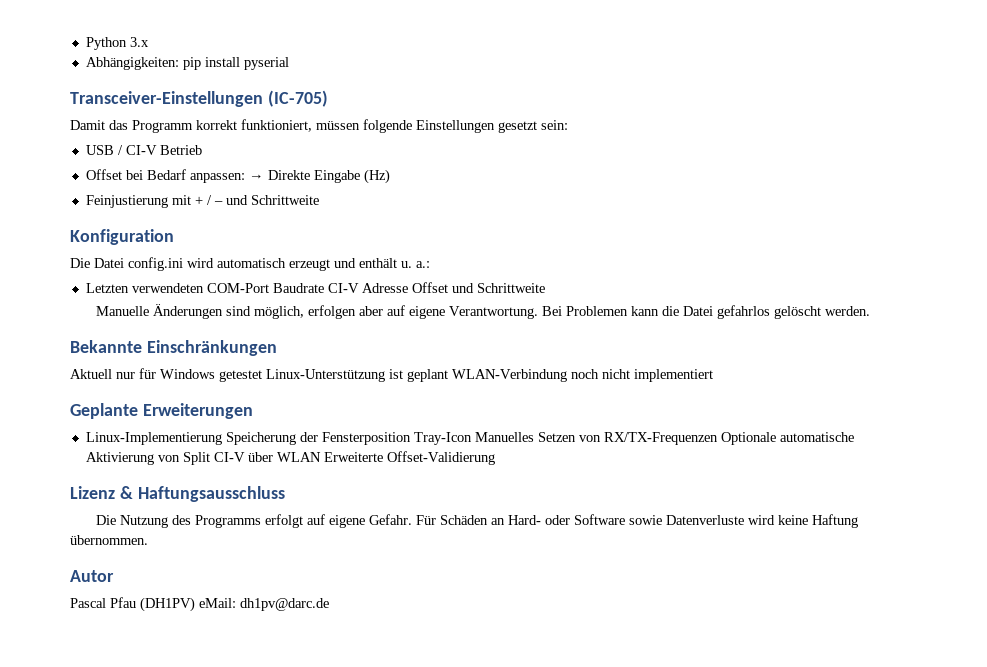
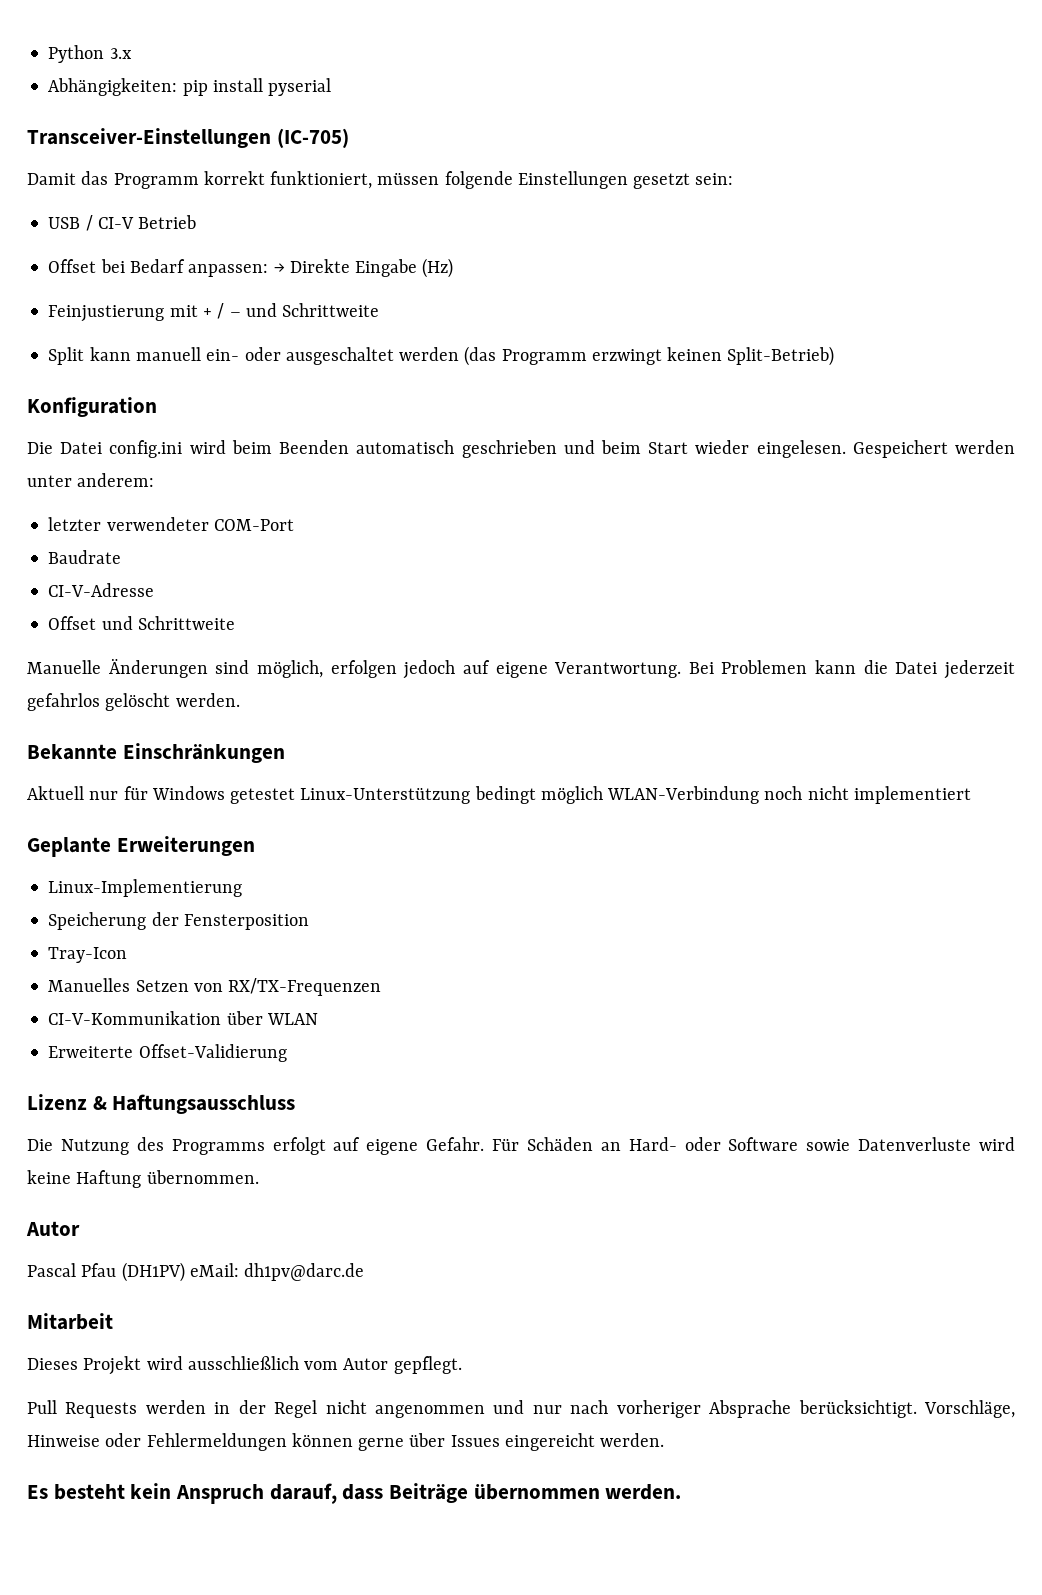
+ Split kann manuell ein- oder ausgeschaltet werden (das Programm erzwingt keinen Split-Betrieb)
- Die Datei config.ini wird automatisch erzeugt und enthält u. a.:
- Letzten verwendeten COM-Port Baudrate CI-V Adresse Offset und Schrittweite
+ Die Datei config.ini wird beim Beenden automatisch geschrieben und beim Start wieder eingelesen. Gespeichert werden unter anderem:
+ letzter verwendeter COM-Port
+ Baudrate
+ CI-V-Adresse
+ Offset und Schrittweite
- Manuelle Änderungen sind möglich, erfolgen aber auf eigene Verantwortung.
+ Manuelle Änderungen sind möglich, erfolgen jedoch auf eigene Verantwortung.
- Bei Problemen kann die Datei gefahrlos gelöscht werden.
+ Bei Problemen kann die Datei jederzeit gefahrlos gelöscht werden.
- Aktuell nur für Windows getestet Linux-Unterstützung ist geplant WLAN-Verbindung noch nicht implementiert
+ Aktuell nur für Windows getestet Linux-Unterstützung bedingt möglich WLAN-Verbindung noch nicht implementiert
- Linux-Implementierung Speicherung der Fensterposition Tray-Icon Manuelles Setzen von RX/TX-Frequenzen Optionale automatische Aktivierung von Split CI-V über WLAN Erweiterte Offset-Validierung
+ Linux-Implementierung
+ Speicherung der Fensterposition
+ Tray-Icon
+ Manuelles Setzen von RX/TX-Frequenzen
+ CI-V-Kommunikation über WLAN
+ Erweiterte Offset-Validierung
+ Mitarbeit
+ Dieses Projekt wird ausschließlich vom Autor gepflegt.
+ Pull Requests werden in der Regel nicht angenommen und nur nach vorheriger Absprache berücksichtigt. Vorschläge, Hinweise oder Fehlermeldungen können gerne über Issues eingereicht werden.
+ Es besteht kein Anspruch darauf, dass Beiträge übernommen werden.

